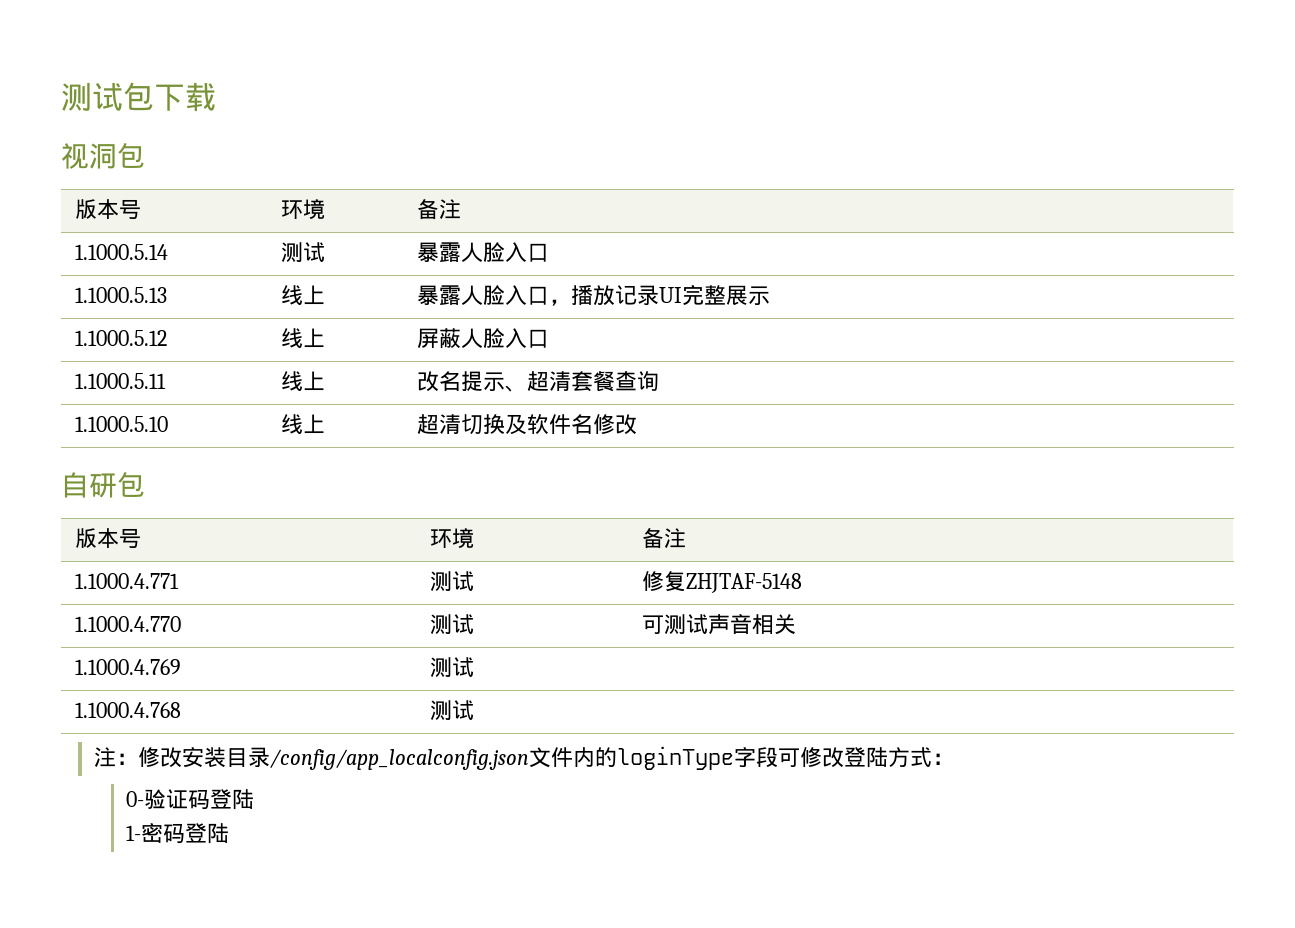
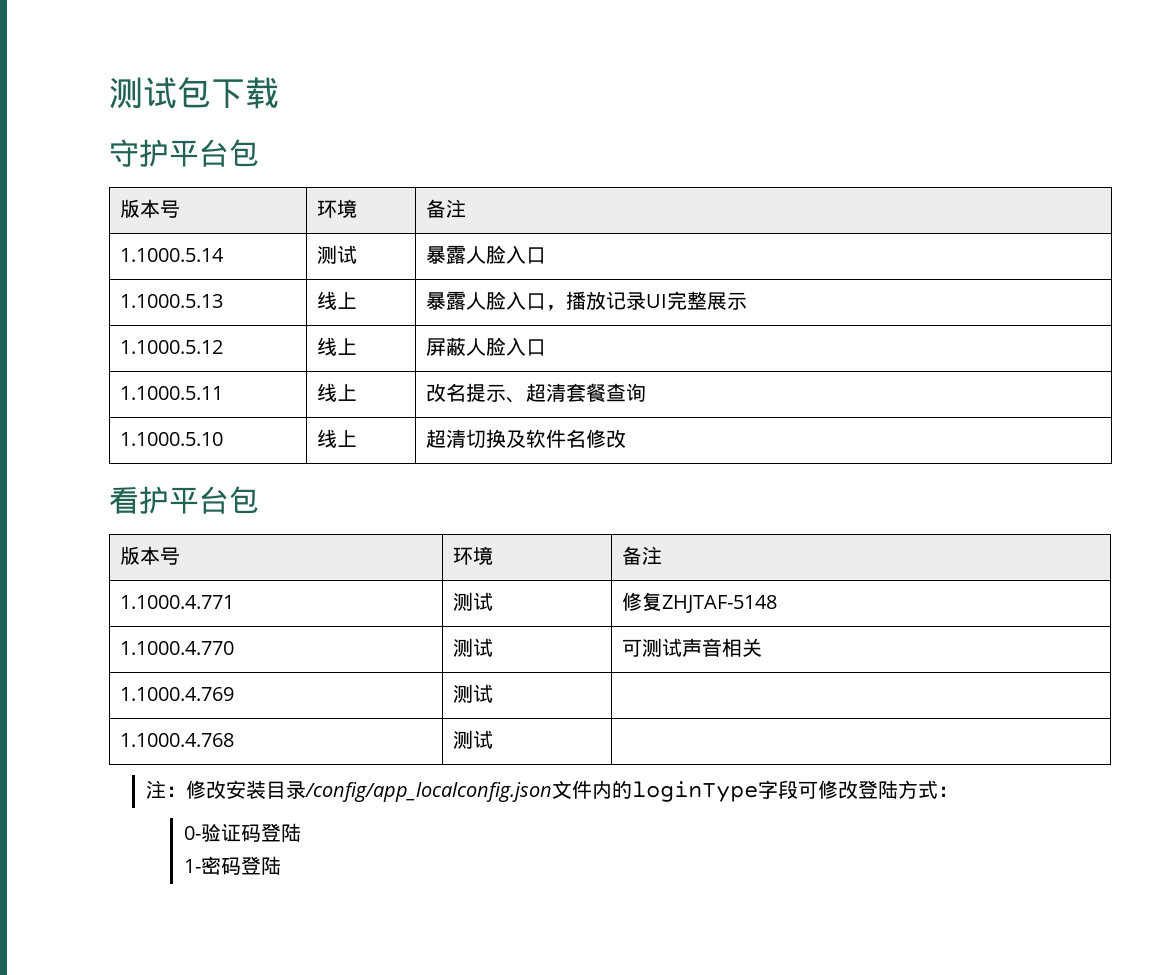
- 视洞包
+ 守护平台包
- 自研包
+ 看护平台包

